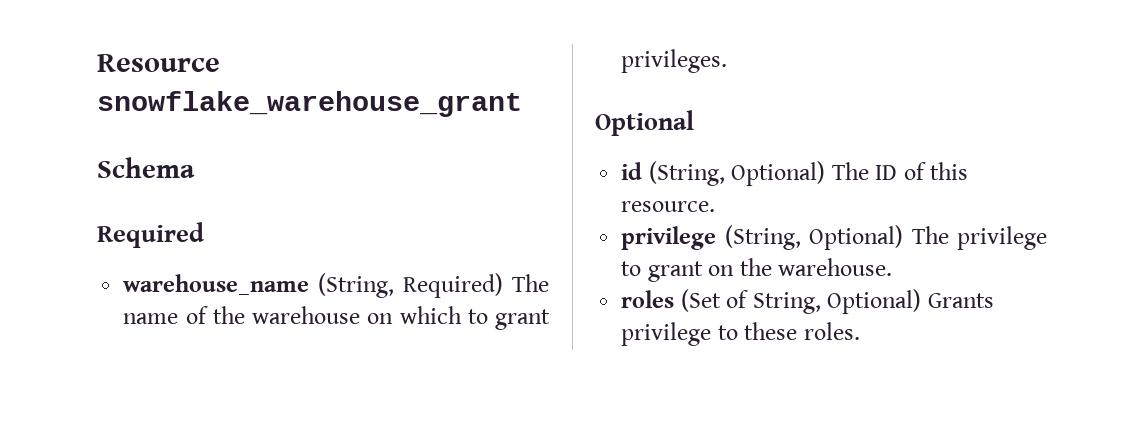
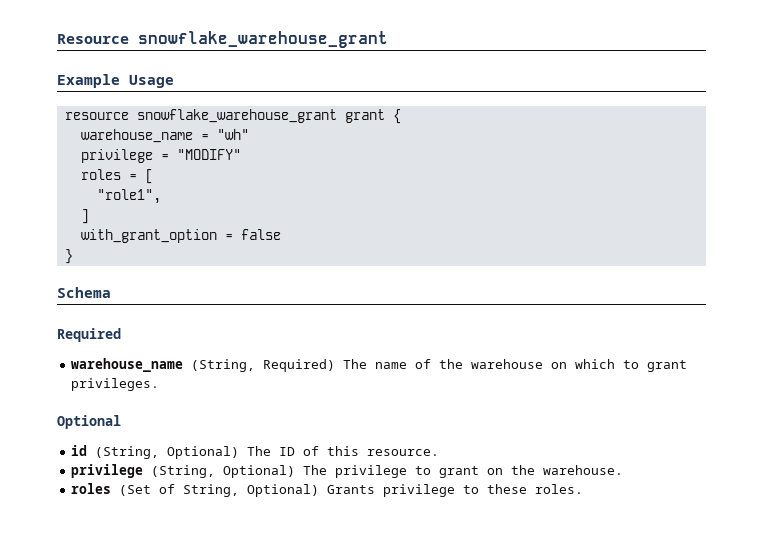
+ Example Usage
+ resource snowflake_warehouse_grant grant {
+ warehouse_name = "wh"
+ privilege = "MODIFY"
+ roles = [
+ "role1",
+ ]
+ with_grant_option = false
+ }

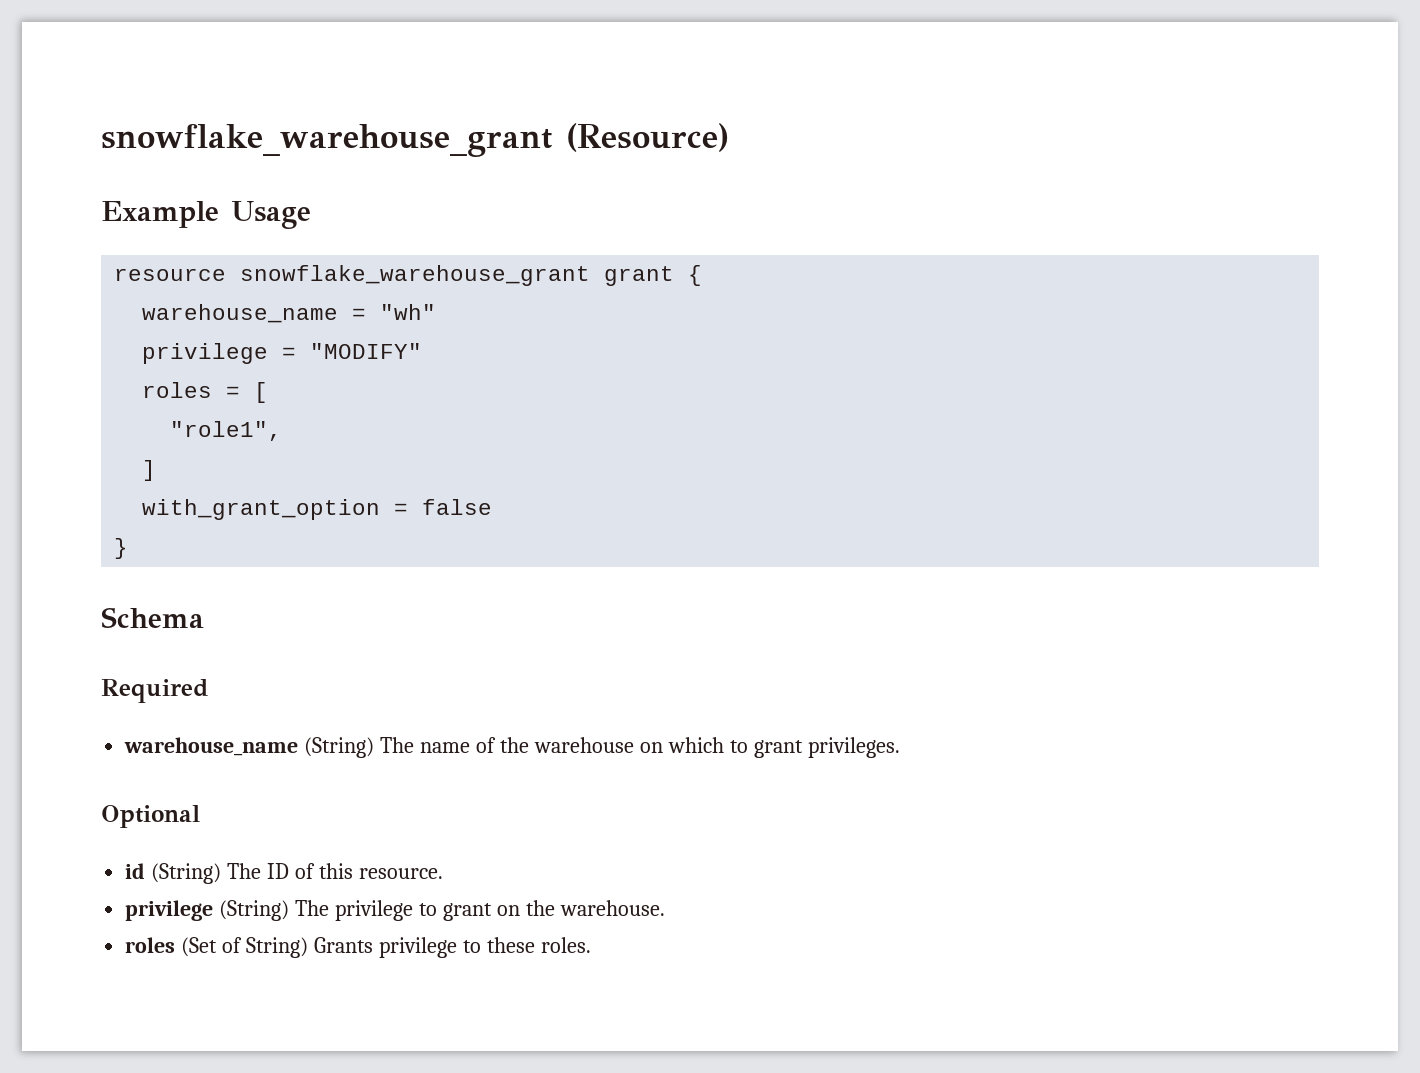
- Resource snowflake_warehouse_grant
+ snowflake_warehouse_grant (Resource)
- warehouse_name (String, Required) The name of the warehouse on which to grant privileges.
+ warehouse_name (String) The name of the warehouse on which to grant privileges.
- id (String, Optional) The ID of this resource.
+ id (String) The ID of this resource.
- privilege (String, Optional) The privilege to grant on the warehouse.
+ privilege (String) The privilege to grant on the warehouse.
- roles (Set of String, Optional) Grants privilege to these roles.
+ roles (Set of String) Grants privilege to these roles.

